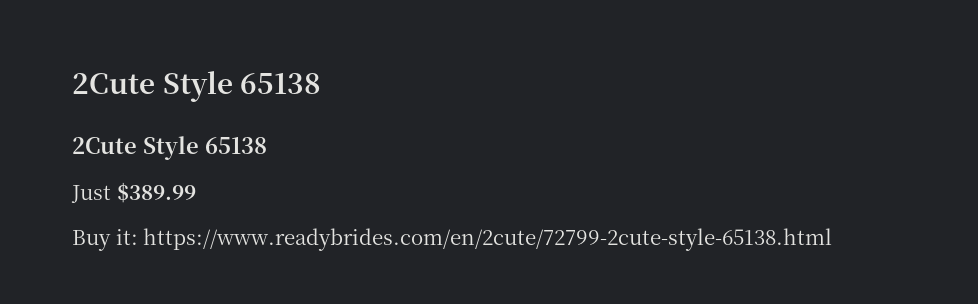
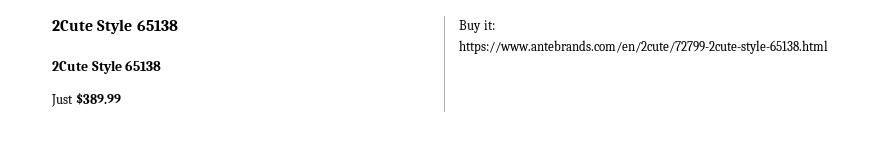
- Buy it: https://www.readybrides.com/en/2cute/72799-2cute-style-65138.html
+ Buy it: https://www.antebrands.com/en/2cute/72799-2cute-style-65138.html

